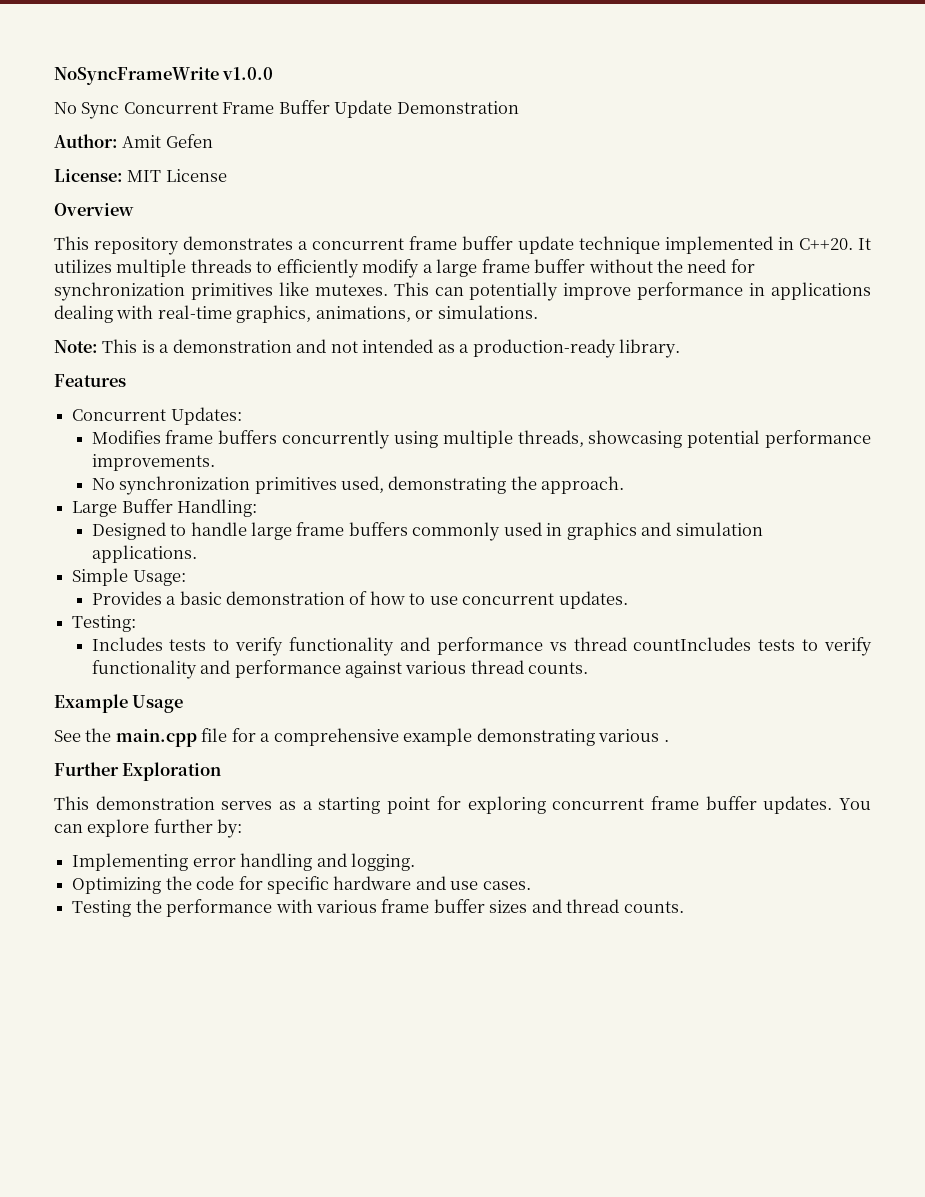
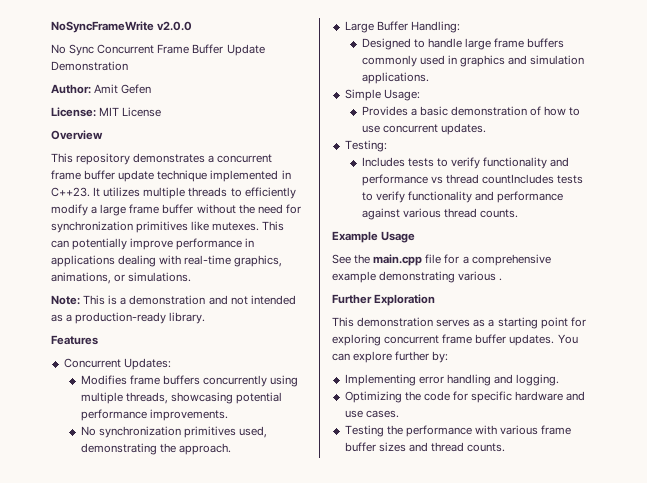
- NoSyncFrameWrite v1.0.0
+ NoSyncFrameWrite v2.0.0
- This repository demonstrates a concurrent frame buffer update technique implemented in C++20.
+ This repository demonstrates a concurrent frame buffer update technique implemented in C++23.

